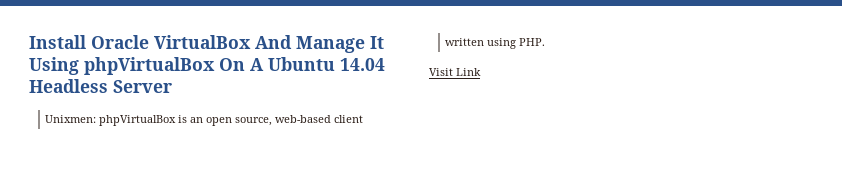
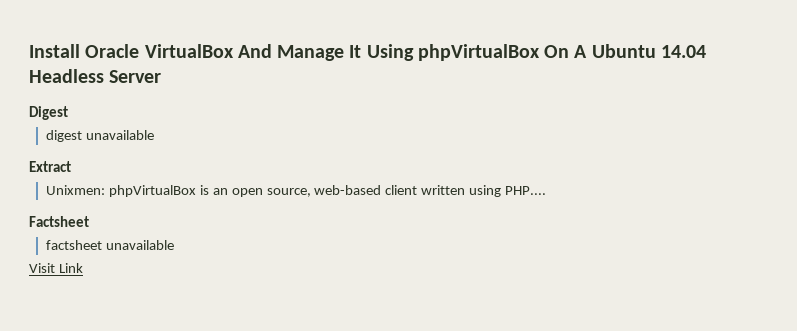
+ Digest
+ digest unavailable
+ Extract
- Unixmen: phpVirtualBox is an open source, web-based client written using PHP.
+ Unixmen: phpVirtualBox is an open source, web-based client written using PHP....
+ Factsheet
+ factsheet unavailable

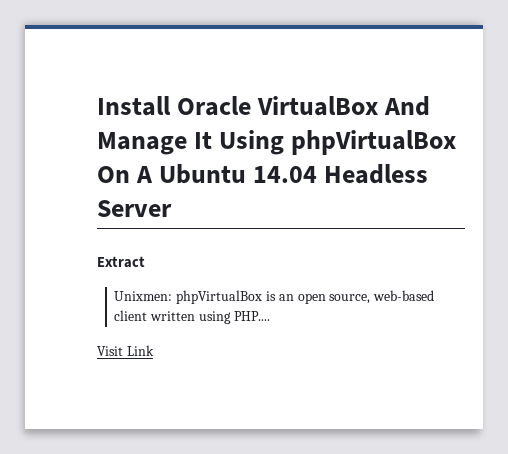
- Digest
- digest unavailable
- Factsheet
- factsheet unavailable

